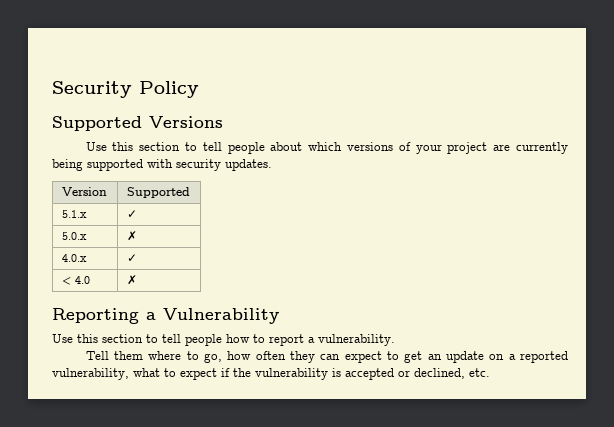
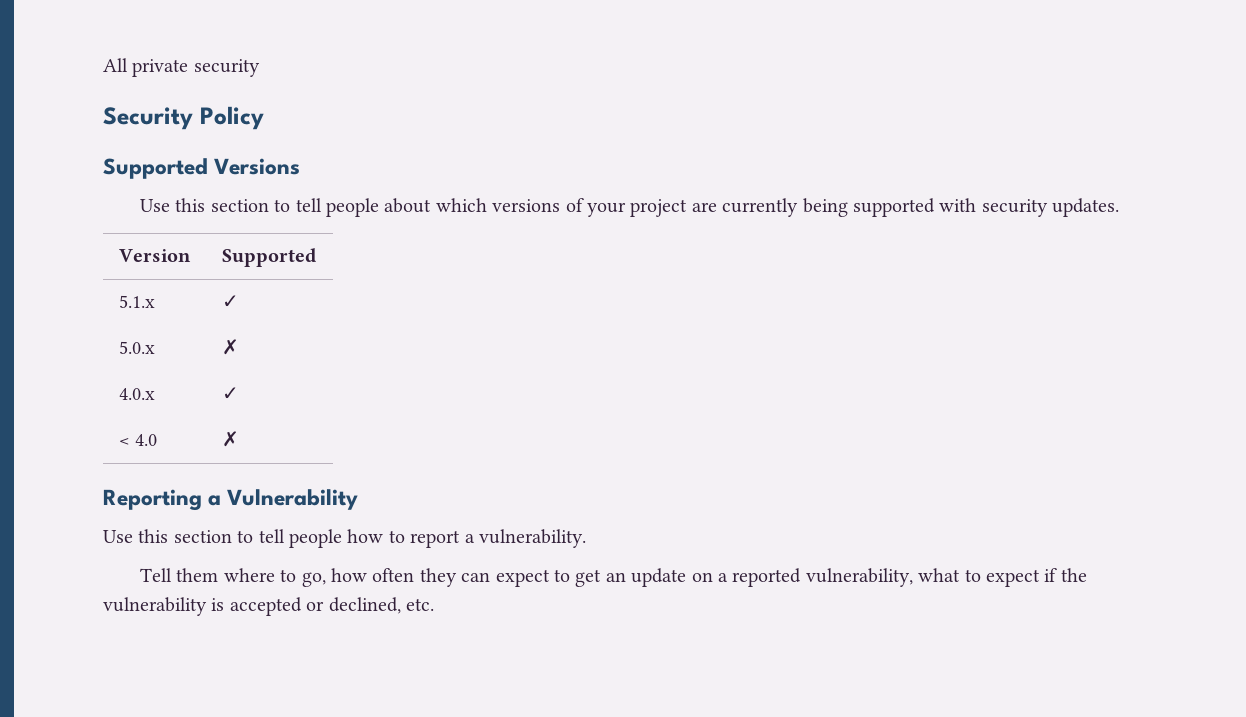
+ All private security

